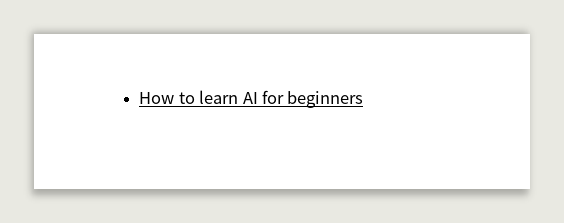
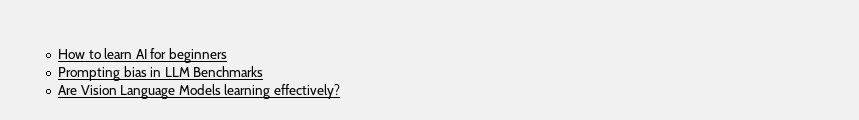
+ Prompting bias in LLM Benchmarks
+ Are Vision Language Models learning effectively?

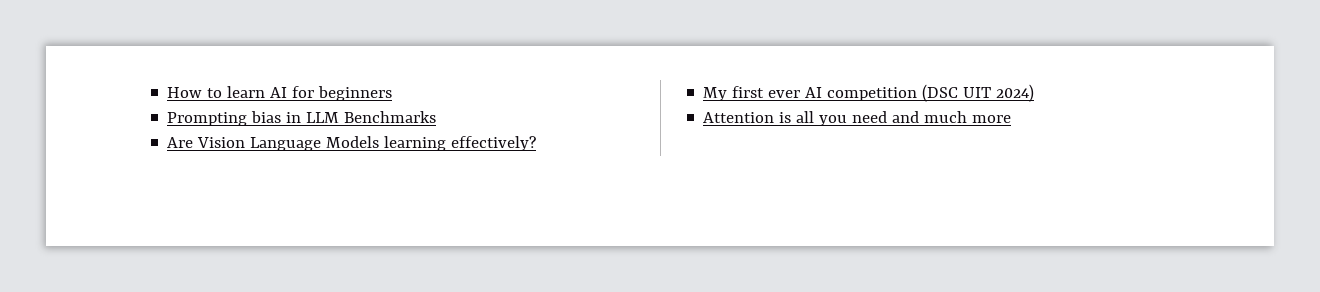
+ My first ever AI competition (DSC UIT 2024)
+ Attention is all you need and much more

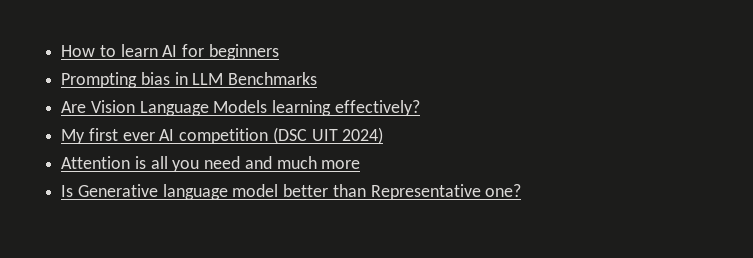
+ Is Generative language model better than Representative one?

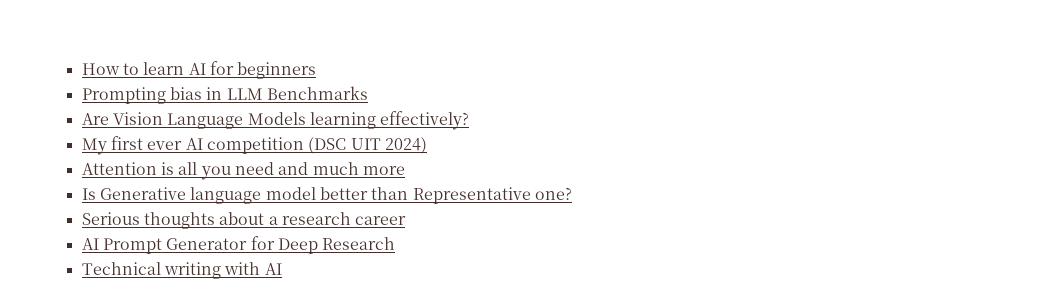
+ Serious thoughts about a research career
+ AI Prompt Generator for Deep Research
+ Technical writing with AI

